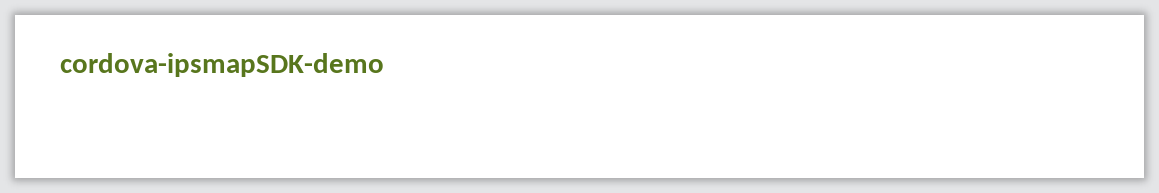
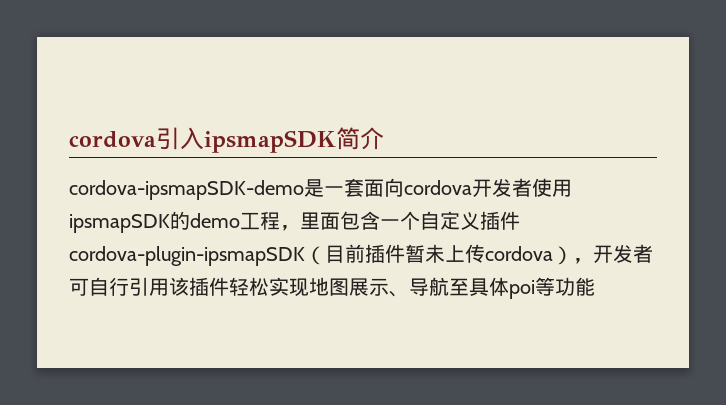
- cordova-ipsmapSDK-demo
+ cordova引入ipsmapSDK简介
+ cordova-ipsmapSDK-demo是一套面向cordova开发者使用ipsmapSDK的demo工程，里面包含一个自定义插件cordova-plugin-ipsmapSDK（目前插件暂未上传cordova），开发者可自行引用该插件轻松实现地图展示、导航至具体poi等功能

